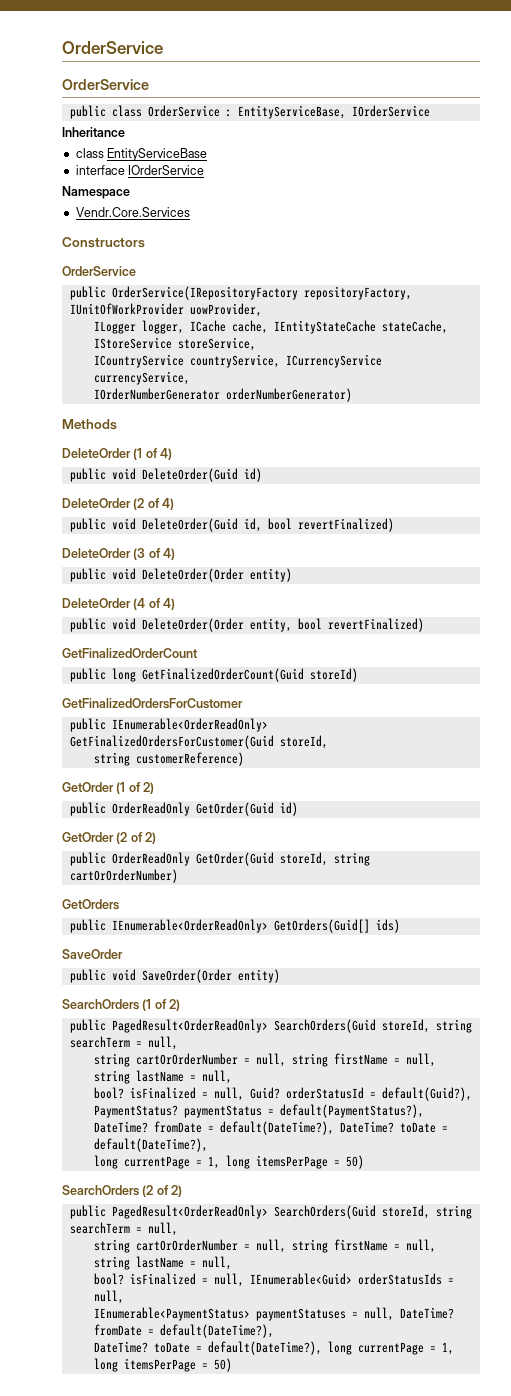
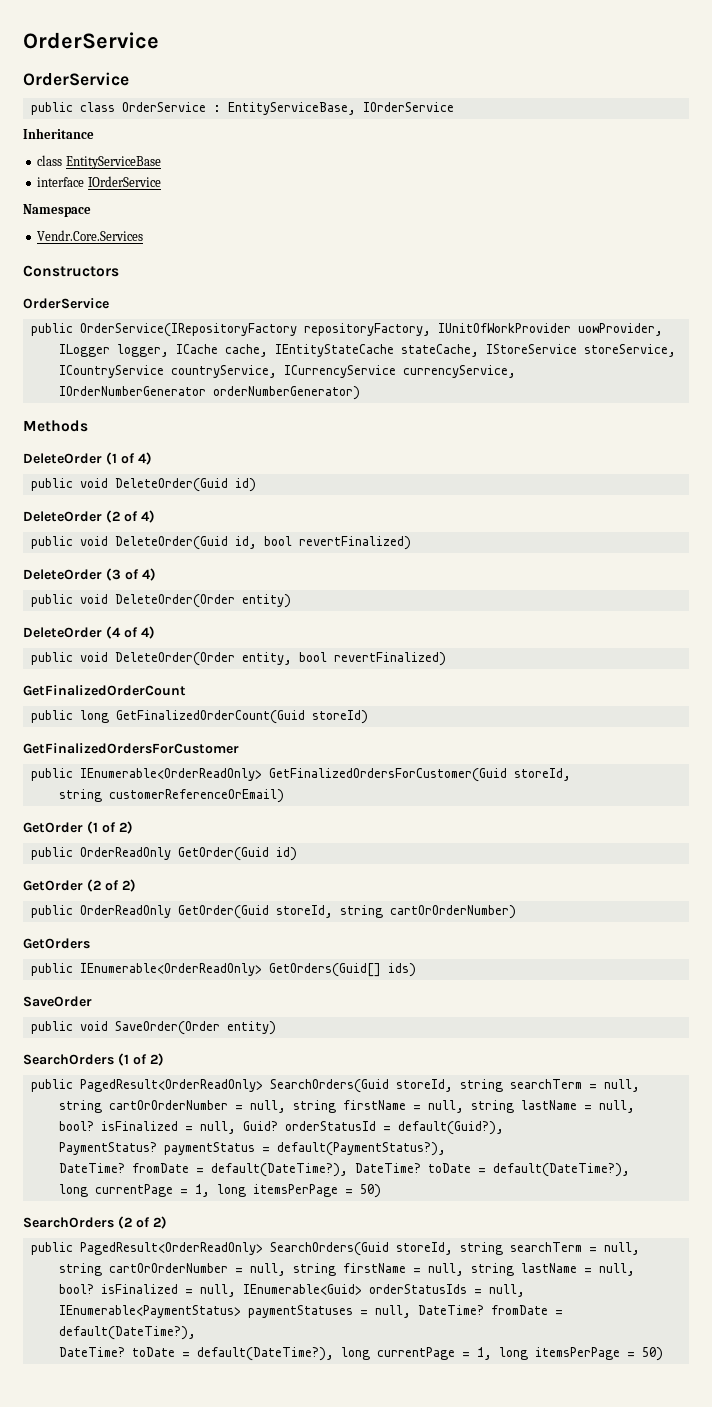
- string customerReference)
+ string customerReferenceOrEmail)

